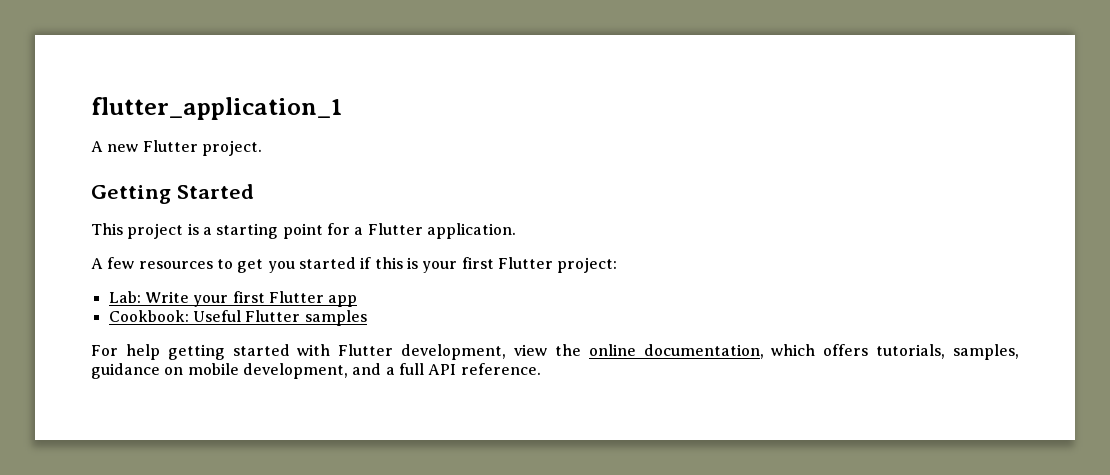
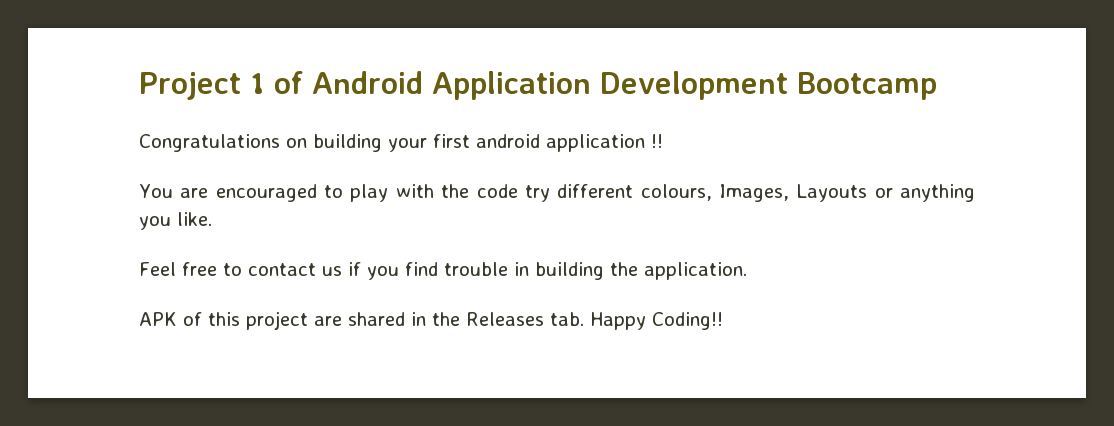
- flutter_application_1
- A new Flutter project.
- Getting Started
- This project is a starting point for a Flutter application.
- A few resources to get you started if this is your first Flutter project:
- Lab: Write your first Flutter app
- Cookbook: Useful Flutter samples
- For help getting started with Flutter development, view the online documentation, which offers tutorials, samples, guidance on mobile development, and a full API reference.
+ Project 1 of Android Application Development Bootcamp
+ Congratulations on building your first android application !!
+ You are encouraged to play with the code try different colours, Images, Layouts or anything you like.
+ Feel free to contact us if you find trouble in building the application.
+ APK of this project are shared in the Releases tab. Happy Coding!!

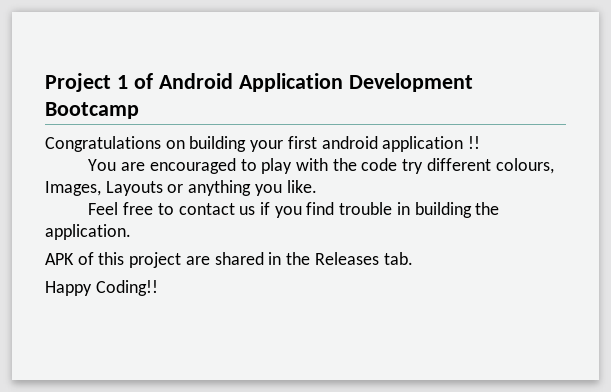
- APK of this project are shared in the Releases tab. Happy Coding!!
+ APK of this project are shared in the Releases tab.
+ Happy Coding!!

